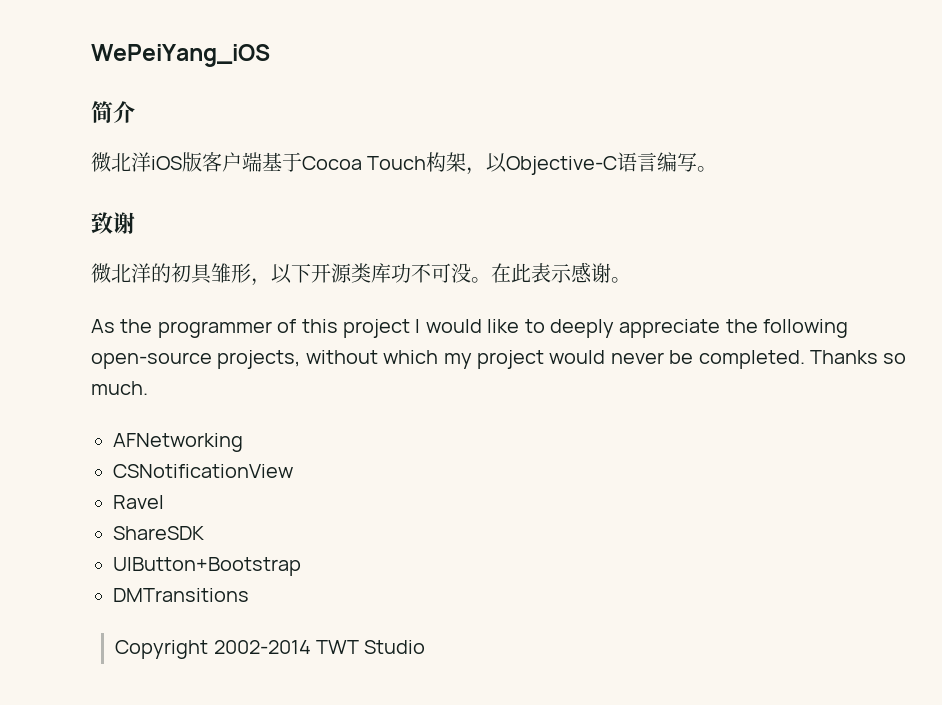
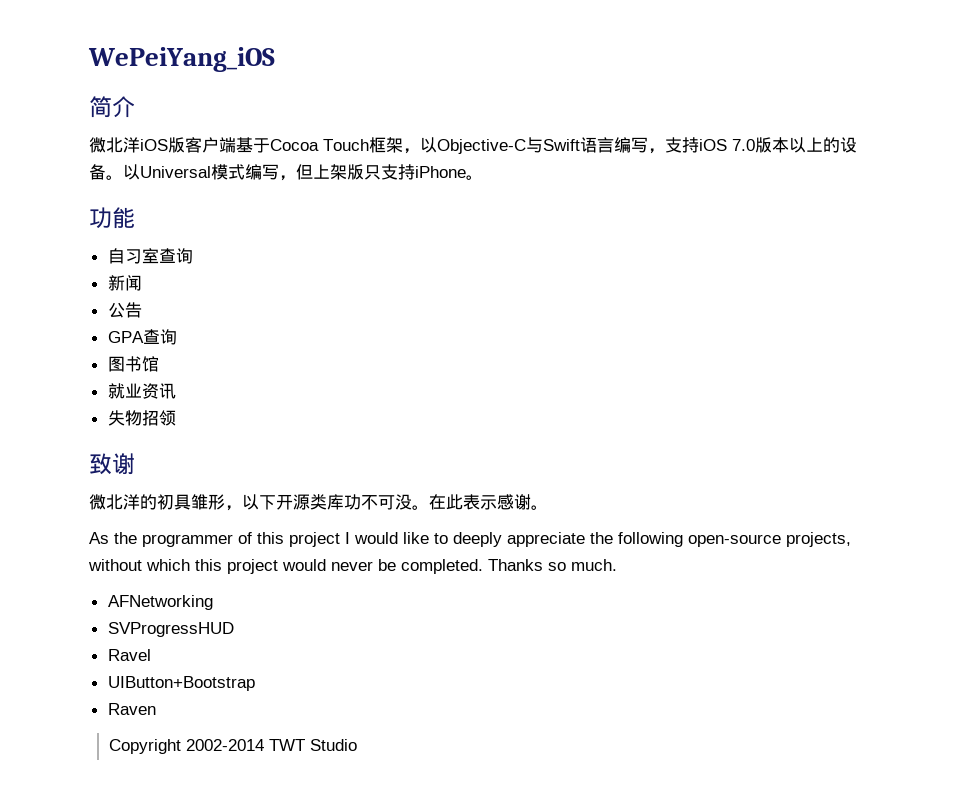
- 微北洋iOS版客户端基于Cocoa Touch构架，以Objective-C语言编写。
+ 微北洋iOS版客户端基于Cocoa Touch框架，以Objective-C与Swift语言编写，支持iOS 7.0版本以上的设备。以Universal模式编写，但上架版只支持iPhone。
+ 功能
+ 自习室查询
+ 新闻
+ 公告
+ GPA查询
+ 图书馆
+ 就业资讯
+ 失物招领
- As the programmer of this project I would like to deeply appreciate the following open-source projects, without which my project would never be completed.
+ As the programmer of this project I would like to deeply appreciate the following open-source projects, without which this project would never be completed.
- CSNotificationView
+ SVProgressHUD
- ShareSDK
- DMTransitions
+ Raven

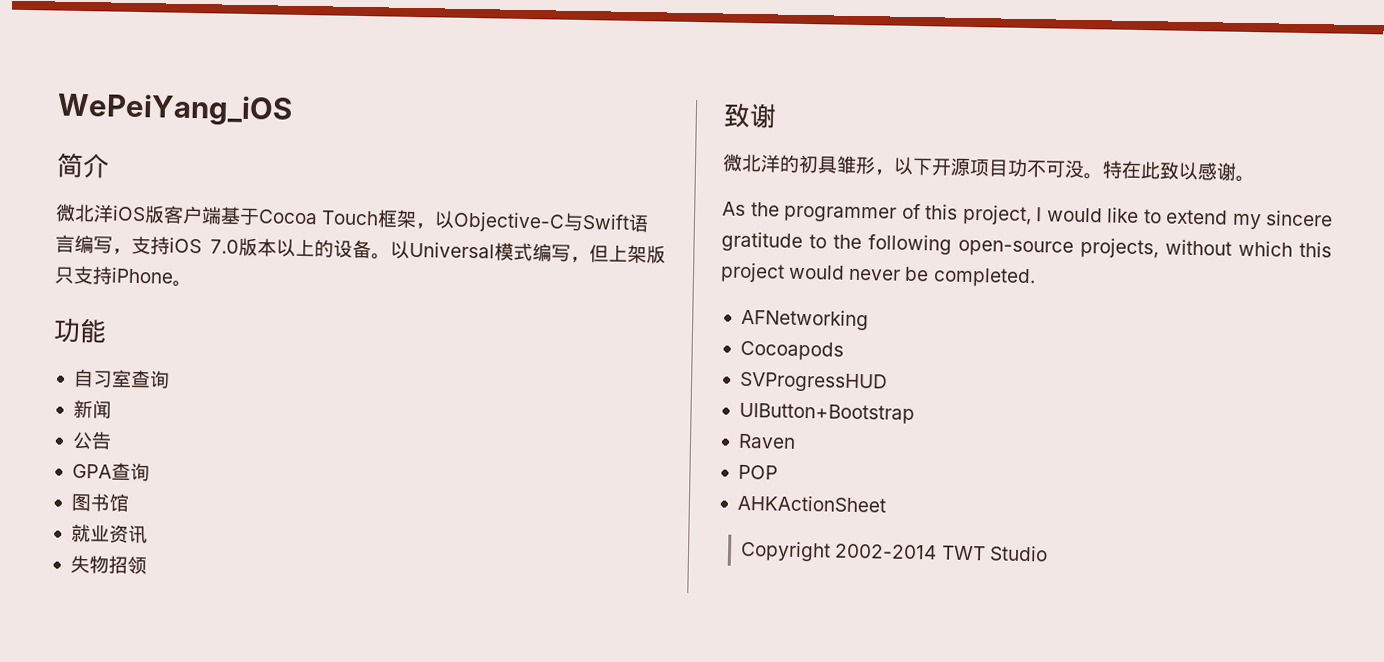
- 微北洋的初具雏形，以下开源类库功不可没。
+ 微北洋的初具雏形，以下开源项目功不可没。
- 在此表示感谢。
+ 特在此致以感谢。
- As the programmer of this project I would like to deeply appreciate the following open-source projects, without which this project would never be completed. Thanks so much.
+ As the programmer of this project, I would like to extend my sincere gratitude to the following open-source projects, without which this project would never be completed.
+ Cocoapods
- Ravel
+ POP
+ AHKActionSheet

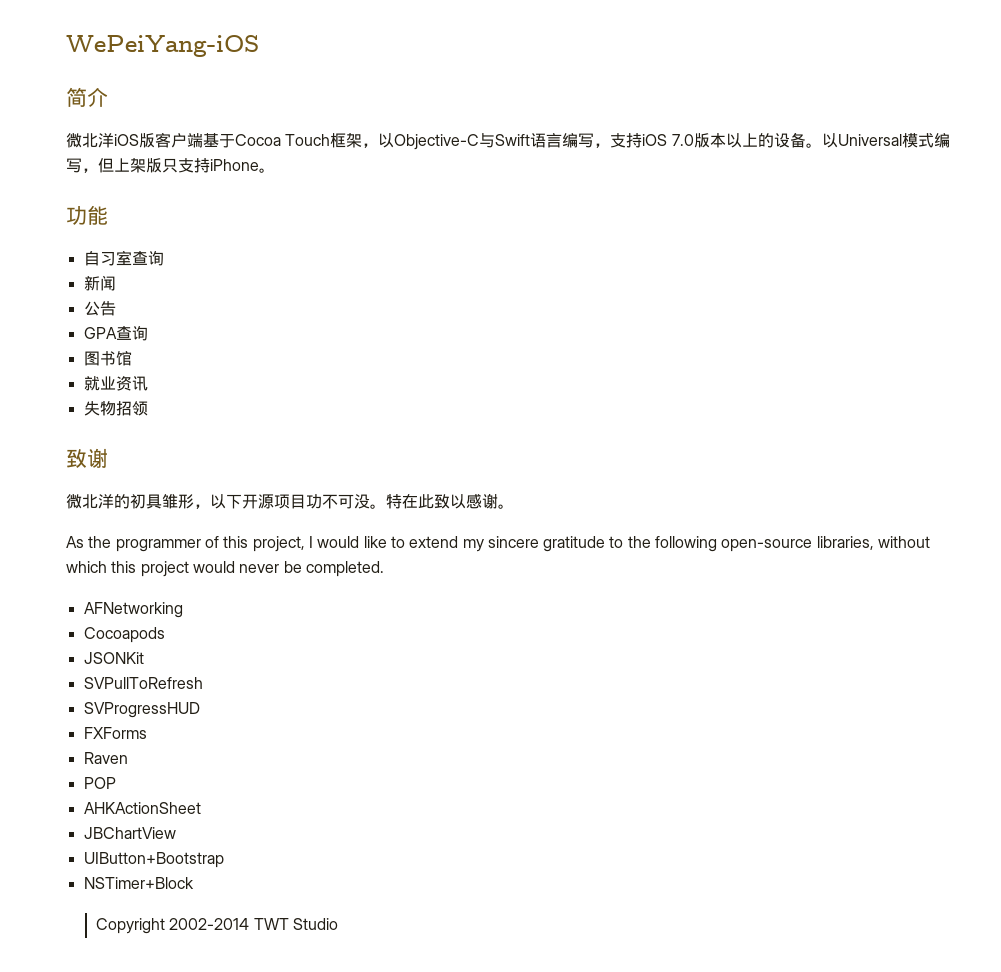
- WePeiYang_iOS
+ WePeiYang-iOS
- As the programmer of this project, I would like to extend my sincere gratitude to the following open-source projects, without which this project would never be completed.
+ As the programmer of this project, I would like to extend my sincere gratitude to the following open-source libraries, without which this project would never be completed.
+ JSONKit
+ SVPullToRefresh
- UIButton+Bootstrap
+ FXForms
+ JBChartView
+ UIButton+Bootstrap
+ NSTimer+Block

